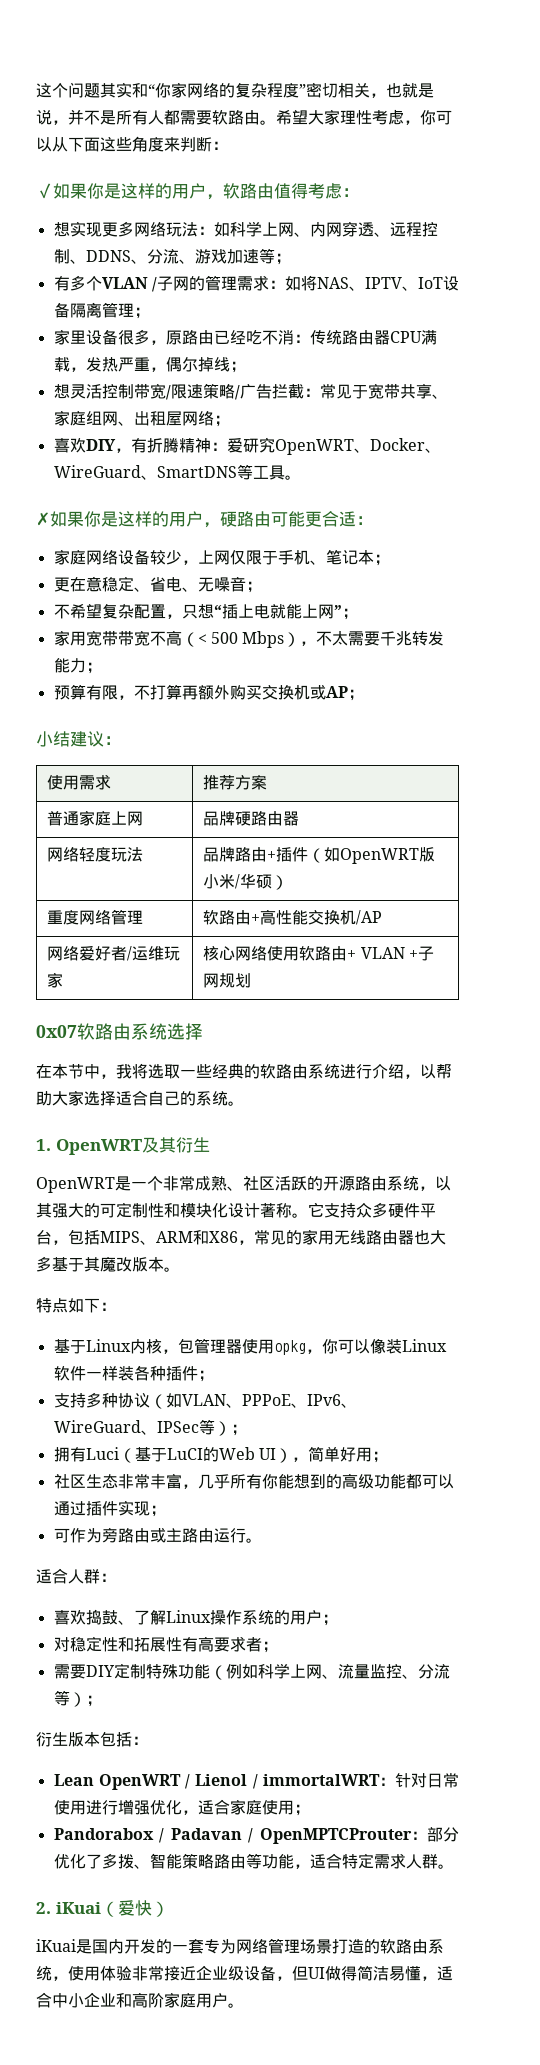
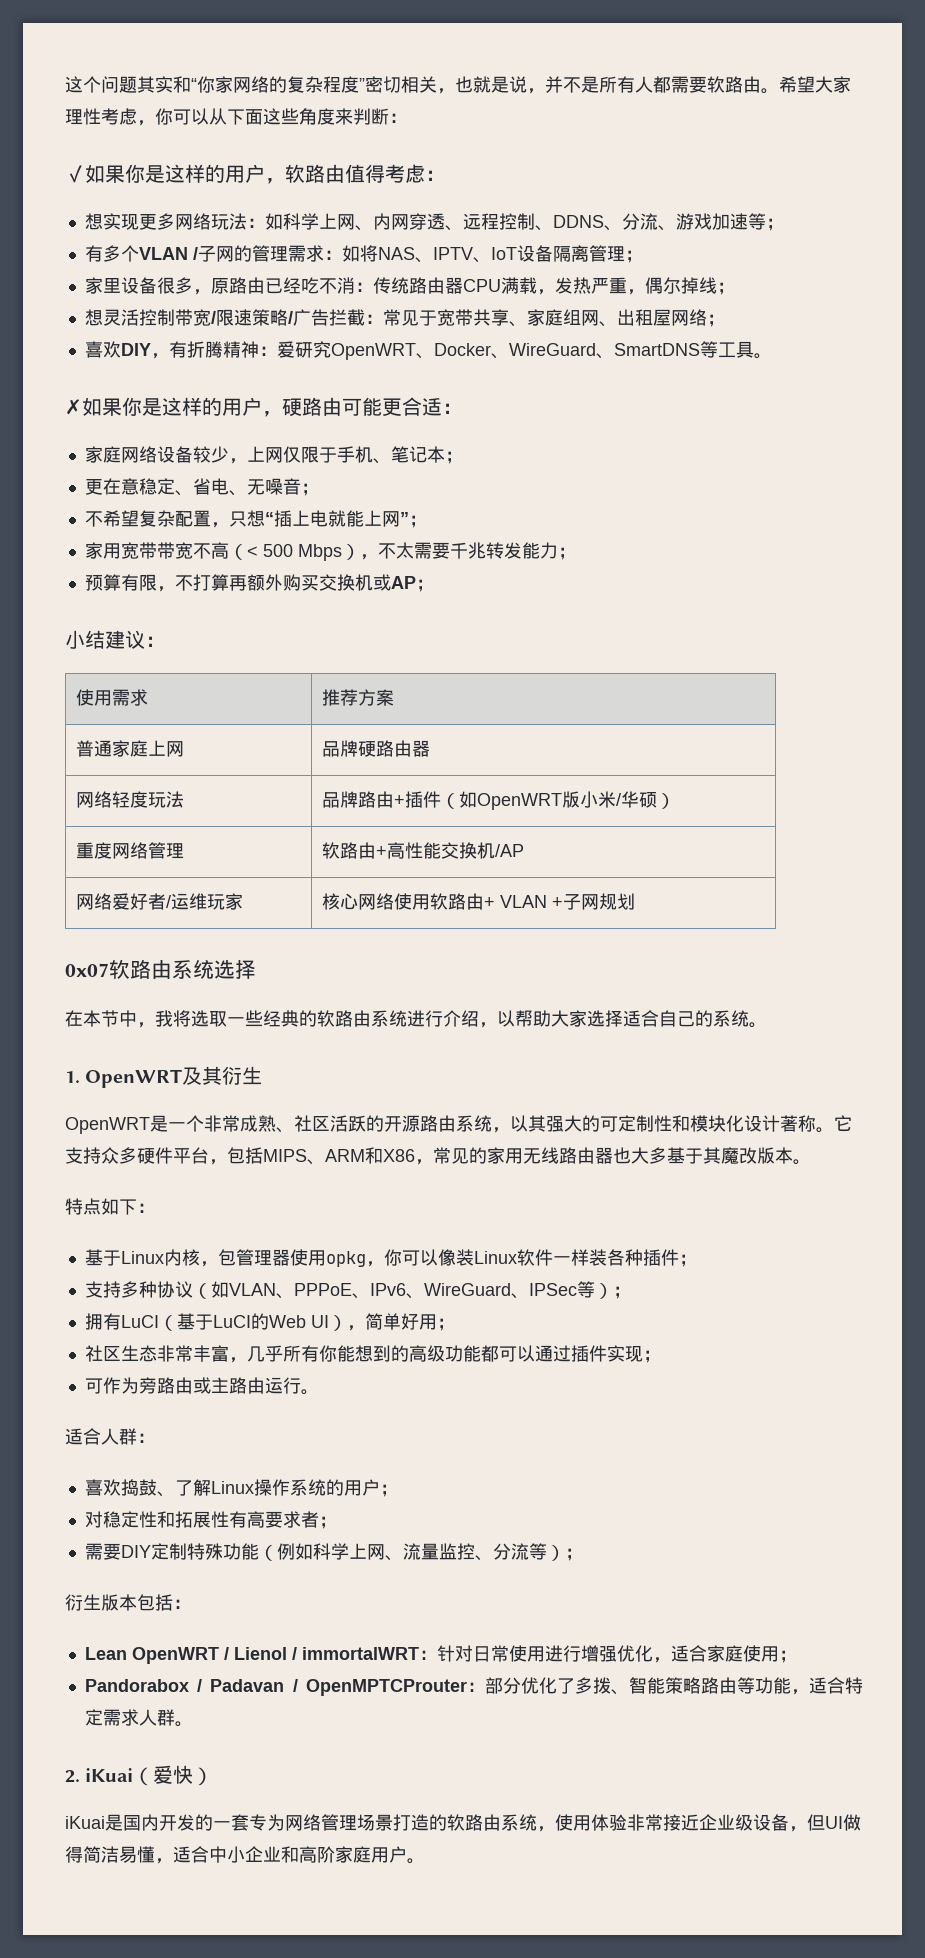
- 拥有Luci（基于LuCI的Web UI），简单好用；
+ 拥有LuCI（基于LuCI的Web UI），简单好用；

